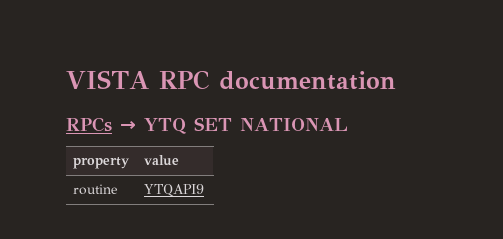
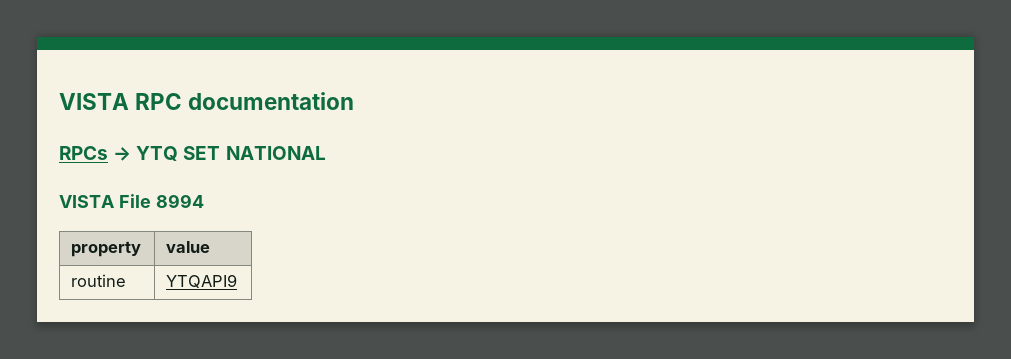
+ VISTA File 8994

